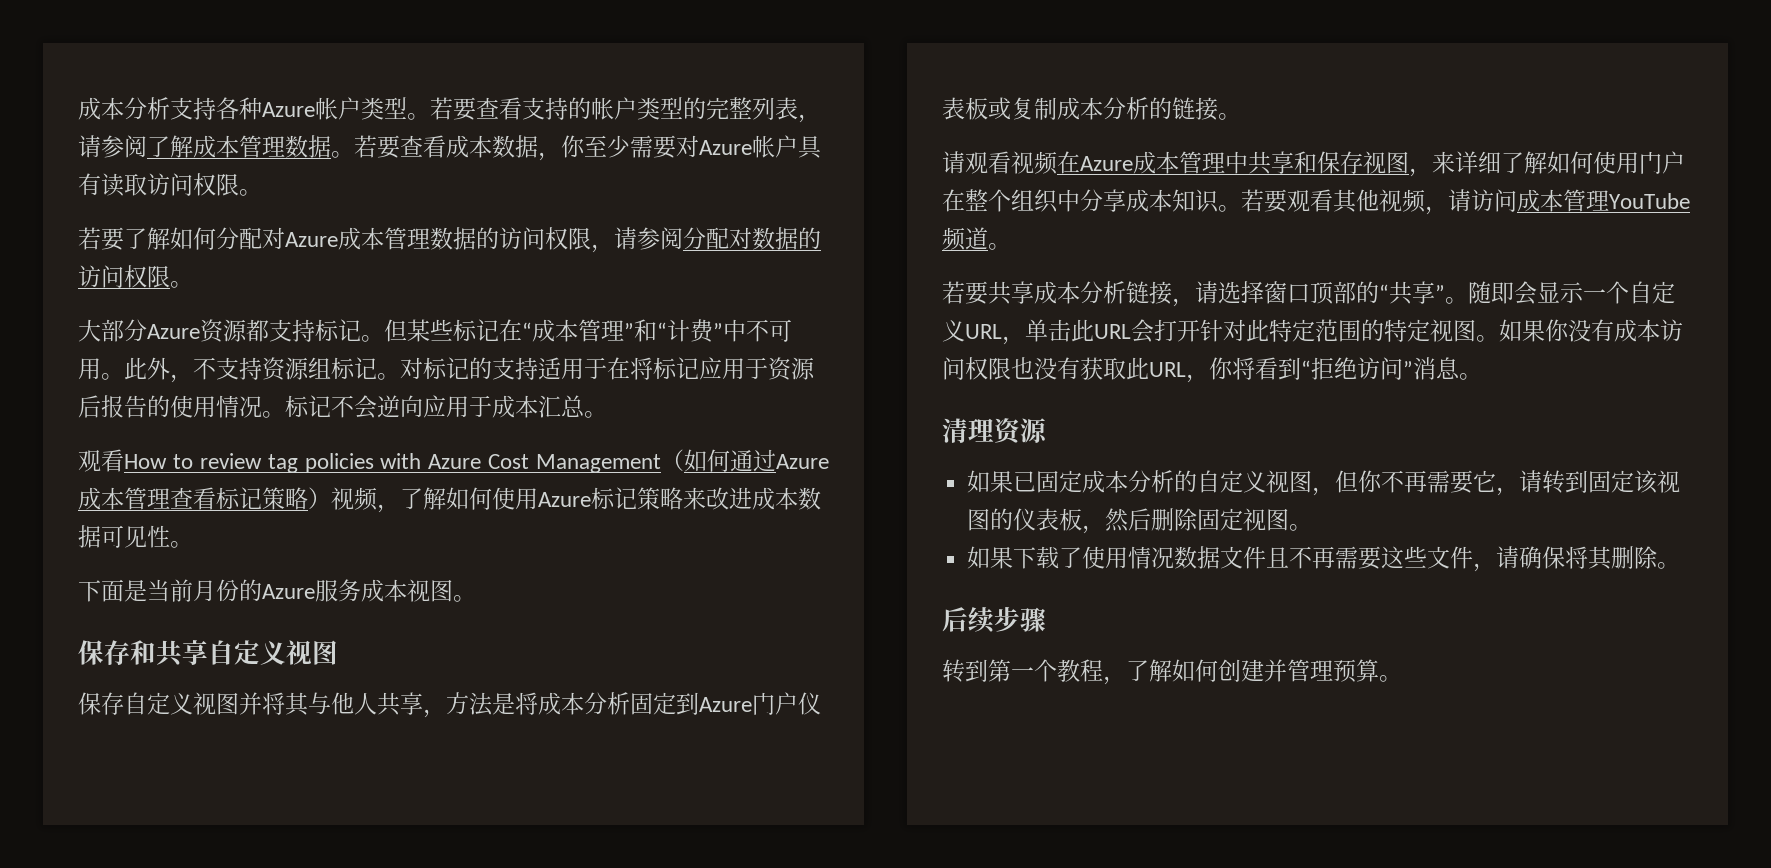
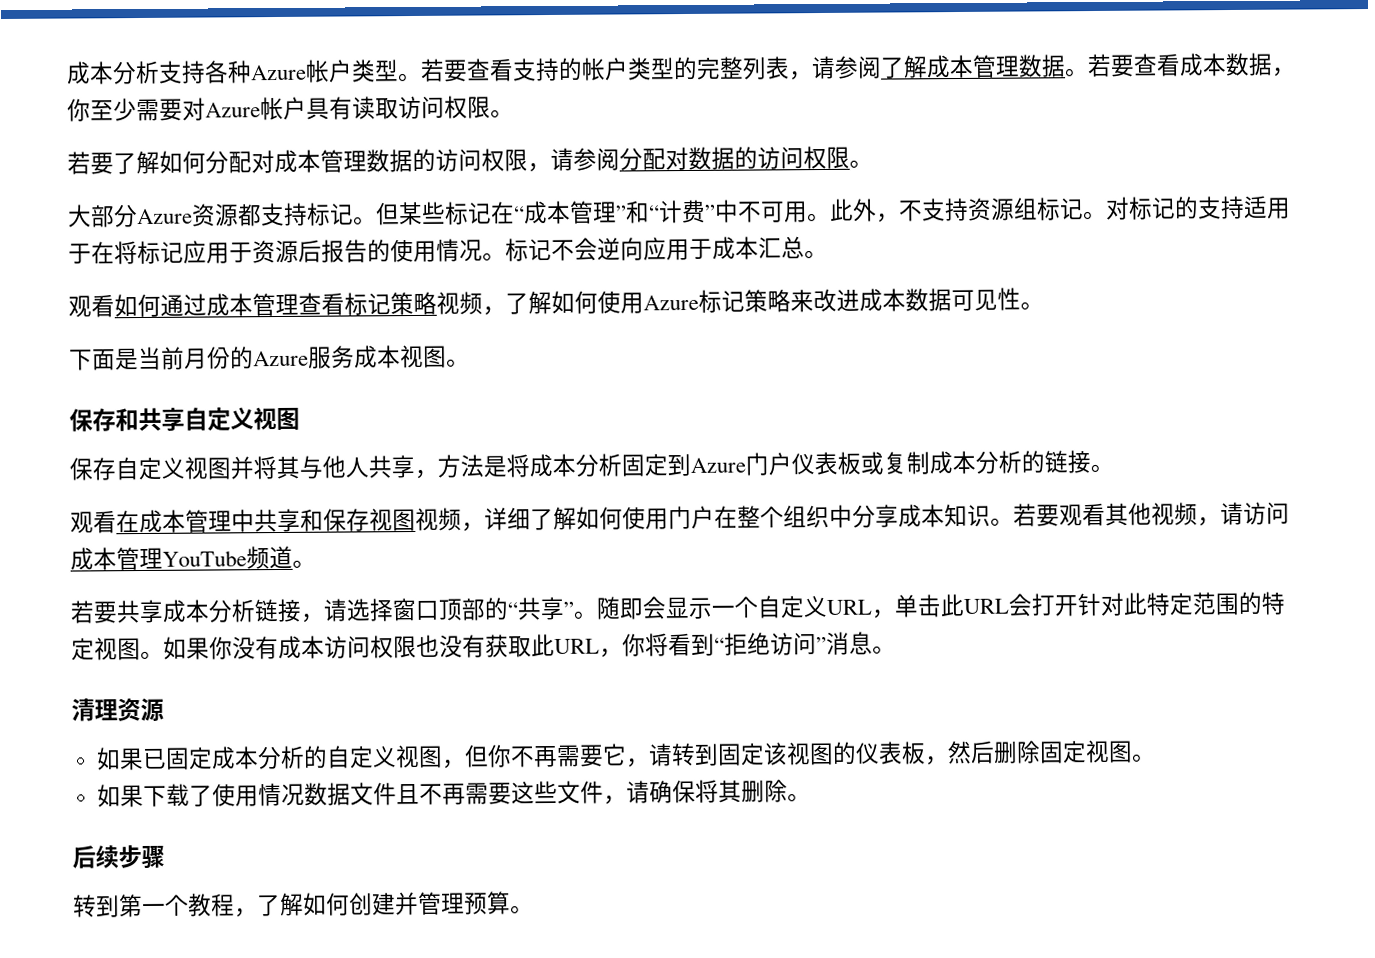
- 若要了解如何分配对Azure成本管理数据的访问权限，请参阅分配对数据的访问权限。
+ 若要了解如何分配对成本管理数据的访问权限，请参阅分配对数据的访问权限。
- 观看How to review tag policies with Azure Cost Management（如何通过Azure成本管理查看标记策略）视频，了解如何使用Azure标记策略来改进成本数据可见性。
+ 观看如何通过成本管理查看标记策略视频，了解如何使用Azure标记策略来改进成本数据可见性。
- 请观看视频在Azure成本管理中共享和保存视图，来详细了解如何使用门户在整个组织中分享成本知识。
+ 观看在成本管理中共享和保存视图视频，详细了解如何使用门户在整个组织中分享成本知识。

